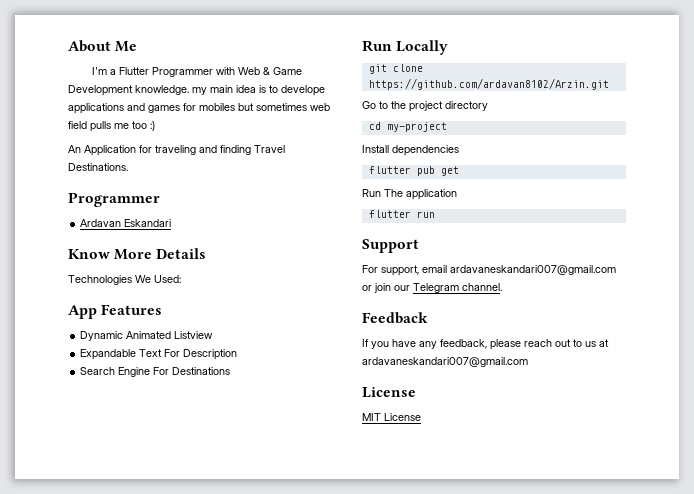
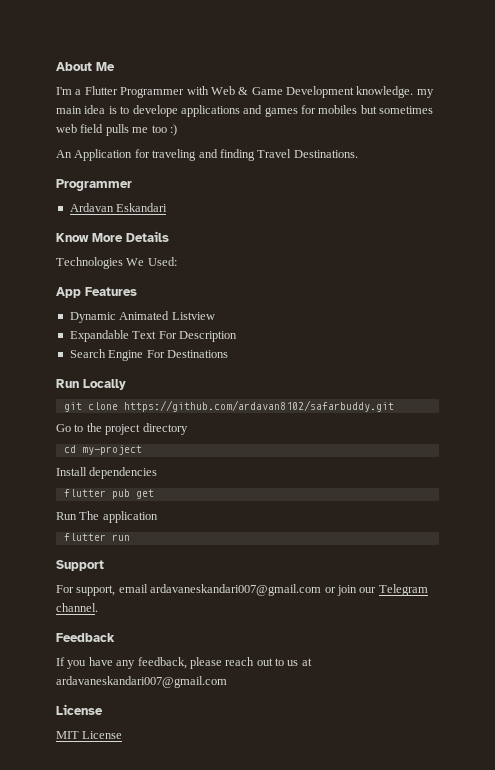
- git clone https://github.com/ardavan8102/Arzin.git
+ git clone https://github.com/ardavan8102/safarbuddy.git

